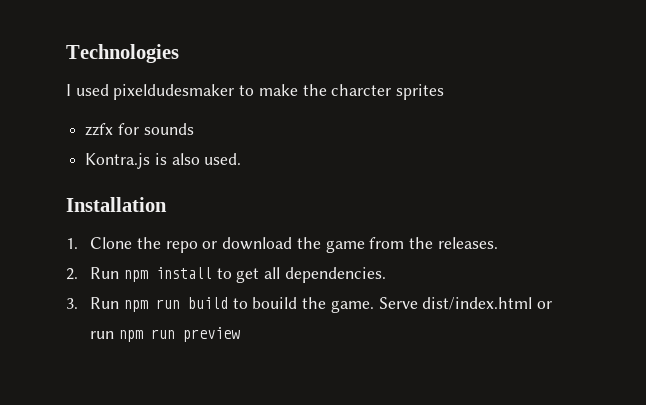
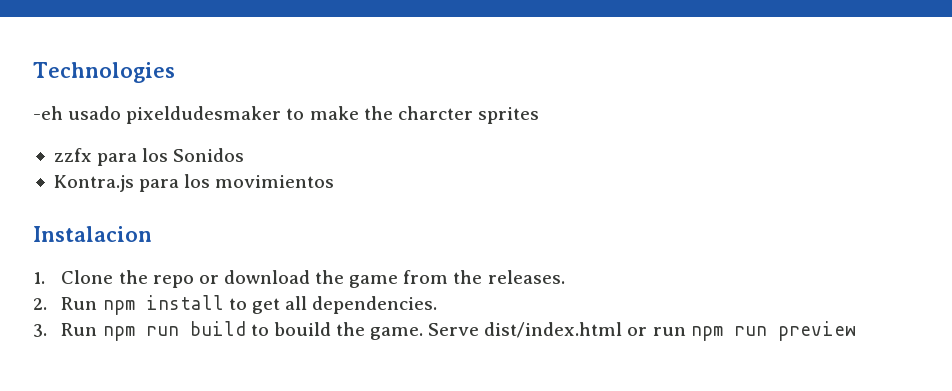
- I used pixeldudesmaker to make the charcter sprites
+ -eh usado pixeldudesmaker to make the charcter sprites
- zzfx for sounds
- Kontra.js is also used.
- Installation
+ zzfx para los Sonidos
+ Kontra.js para los movimientos
+ Instalacion

